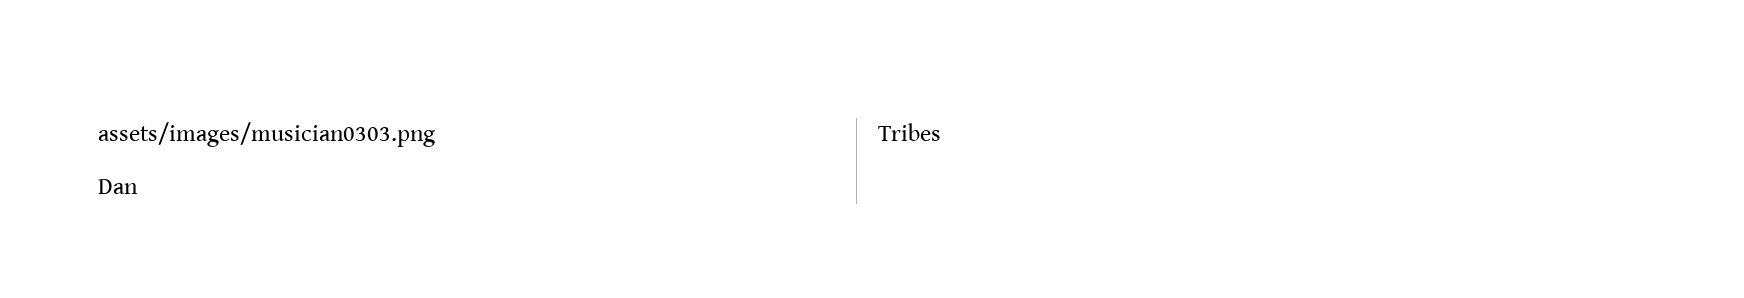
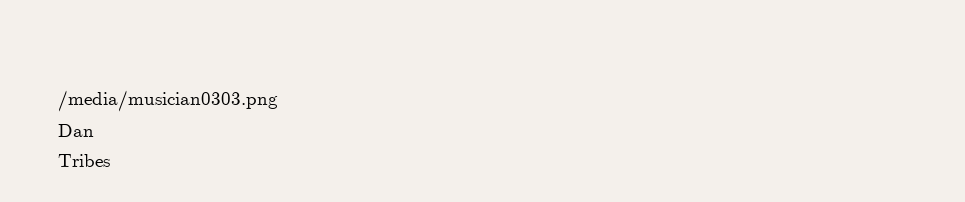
- assets/images/musician0303.png
+ /media/musician0303.png

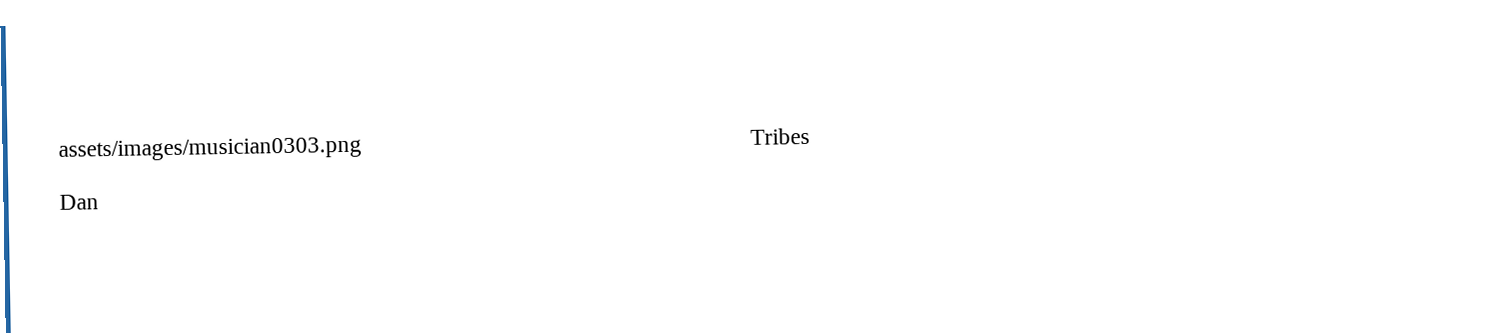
- /media/musician0303.png
+ assets/images/musician0303.png

